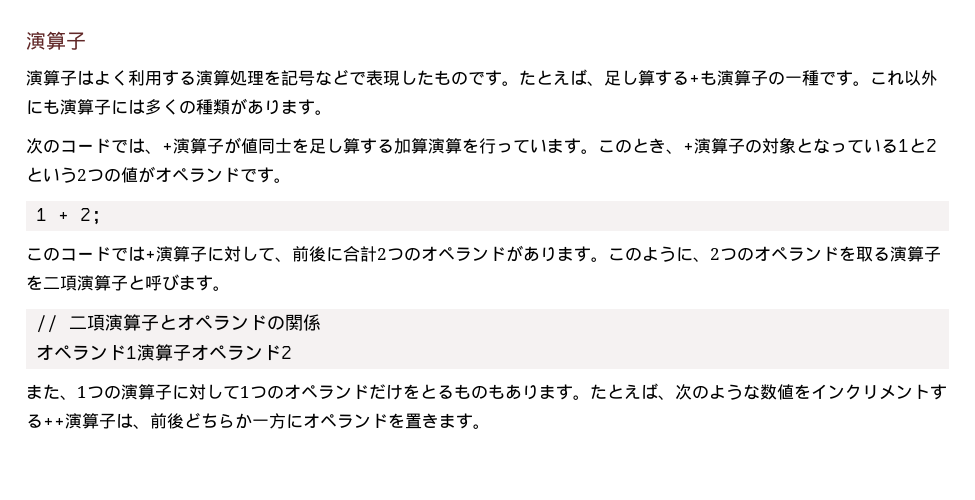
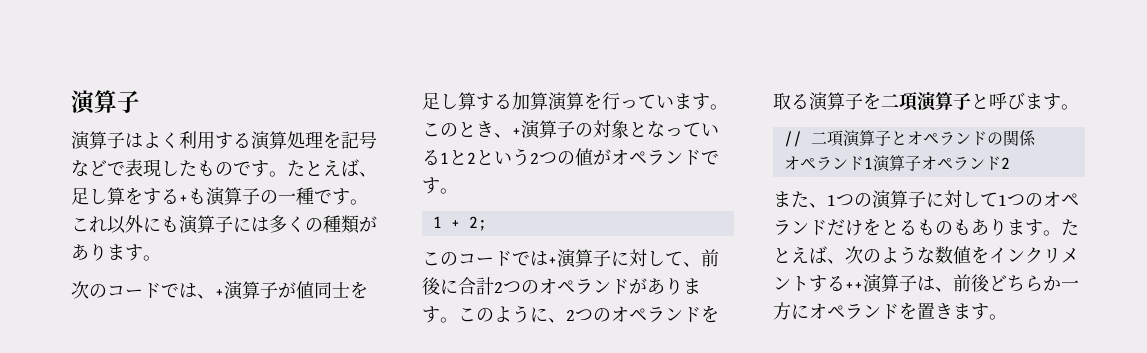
- たとえば、足し算する+も演算子の一種です。
+ たとえば、足し算をする+も演算子の一種です。

